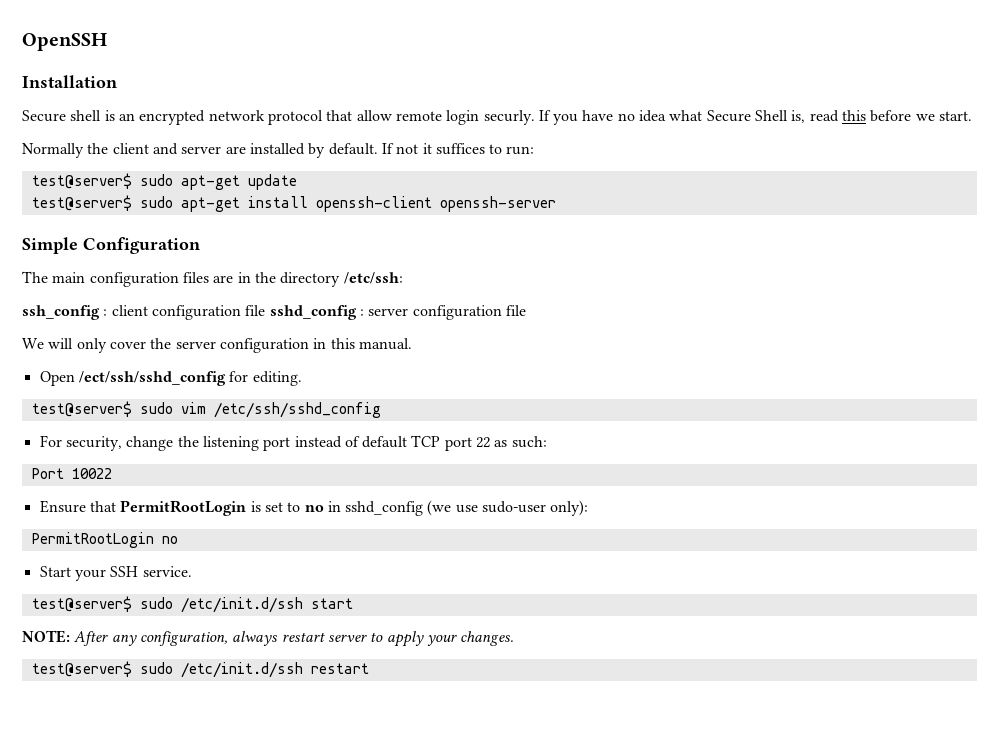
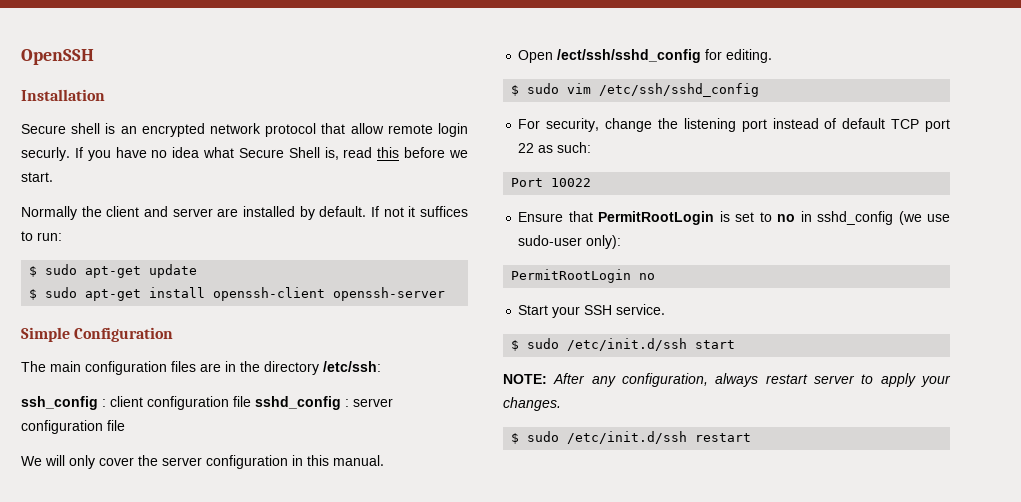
- test@server$ sudo apt-get update
+ $ sudo apt-get update
- test@server$ sudo apt-get install openssh-client openssh-server
+ $ sudo apt-get install openssh-client openssh-server
- test@server$ sudo vim /etc/ssh/sshd_config
+ $ sudo vim /etc/ssh/sshd_config
- test@server$ sudo /etc/init.d/ssh start
+ $ sudo /etc/init.d/ssh start
- test@server$ sudo /etc/init.d/ssh restart
+ $ sudo /etc/init.d/ssh restart

